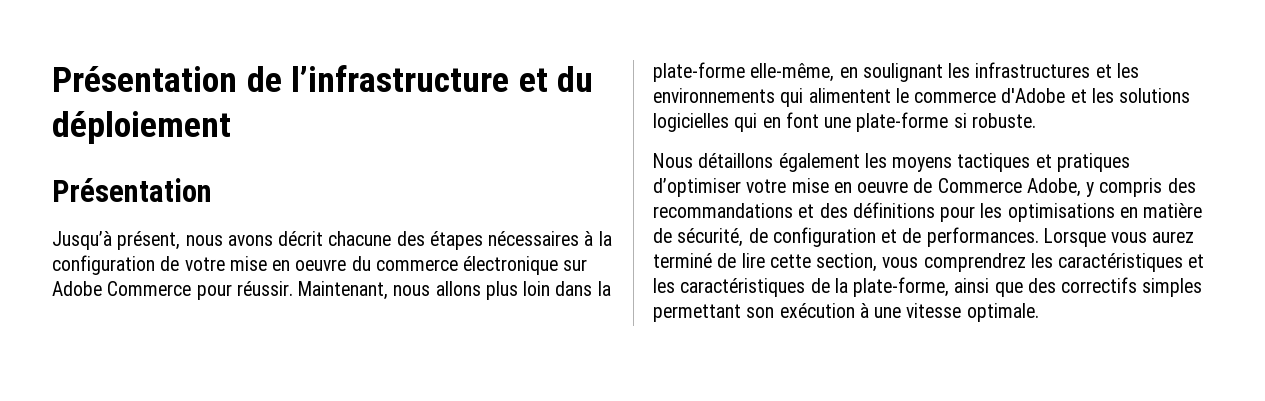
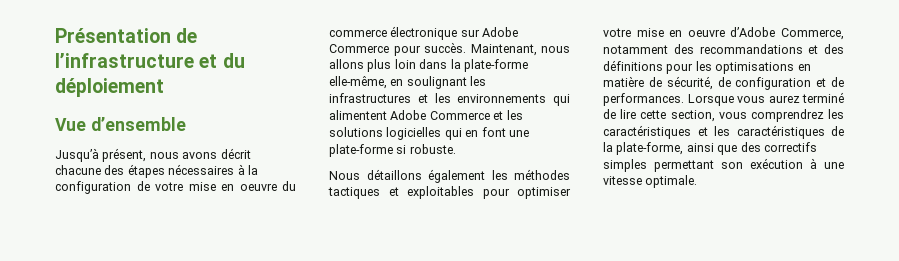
  Présentation de l’infrastructure et du déploiement
- Présentation
+ Vue d’ensemble
- Jusqu’à présent, nous avons décrit chacune des étapes nécessaires à la configuration de votre mise en oeuvre du commerce électronique sur Adobe Commerce pour réussir.
+ Jusqu’à présent, nous avons décrit chacune des étapes nécessaires à la configuration de votre mise en oeuvre du commerce électronique sur Adobe Commerce pour succès.
- Maintenant, nous allons plus loin dans la plate-forme elle-même, en soulignant les infrastructures et les environnements qui alimentent le commerce d'Adobe et les solutions logicielles qui en font une plate-forme si robuste.
+ Maintenant, nous allons plus loin dans la plate-forme elle-même, en soulignant les infrastructures et les environnements qui alimentent Adobe Commerce et les solutions logicielles qui en font une plate-forme si robuste.
- Nous détaillons également les moyens tactiques et pratiques d’optimiser votre mise en oeuvre de Commerce Adobe, y compris des recommandations et des définitions pour les optimisations en matière de sécurité, de configuration et de performances.
+ Nous détaillons également les méthodes tactiques et exploitables pour optimiser votre mise en oeuvre d’Adobe Commerce, notamment des recommandations et des définitions pour les optimisations en matière de sécurité, de configuration et de performances.

